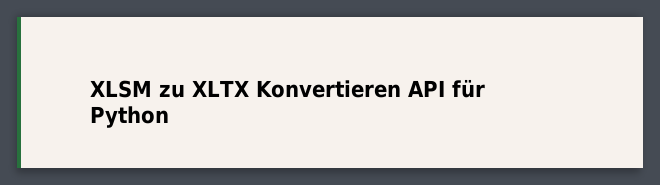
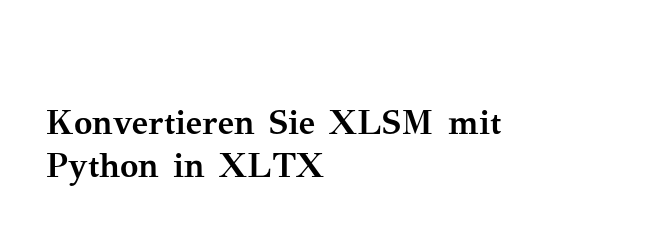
- XLSM zu XLTX Konvertieren API für Python
+ Konvertieren Sie XLSM mit Python in XLTX

